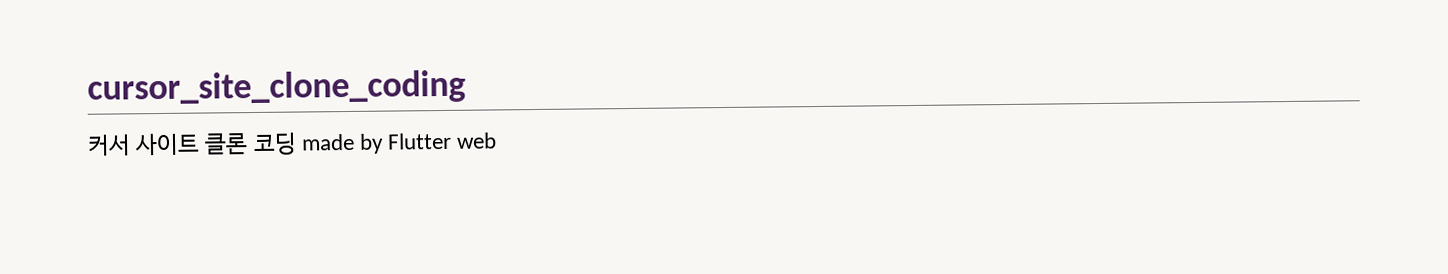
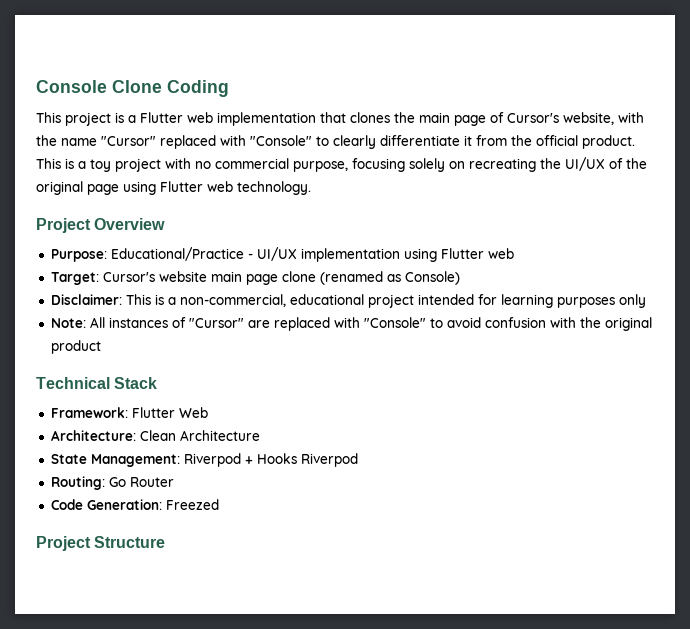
- cursor_site_clone_coding
- 커서 사이트 클론 코딩 made by Flutter web
+ Console Clone Coding
+ This project is a Flutter web implementation that clones the main page of Cursor's website, with the name "Cursor" replaced with "Console" to clearly differentiate it from the official product. This is a toy project with no commercial purpose, focusing solely on recreating the UI/UX of the original page using Flutter web technology.
+ Project Overview
+ Purpose: Educational/Practice - UI/UX implementation using Flutter web
+ Target: Cursor's website main page clone (renamed as Console)
+ Disclaimer: This is a non-commercial, educational project intended for learning purposes only
+ Note: All instances of "Cursor" are replaced with "Console" to avoid confusion with the original product
+ Technical Stack
+ Framework: Flutter Web
+ Architecture: Clean Architecture
+ State Management: Riverpod + Hooks Riverpod
+ Routing: Go Router
+ Code Generation: Freezed
+ Project Structure

